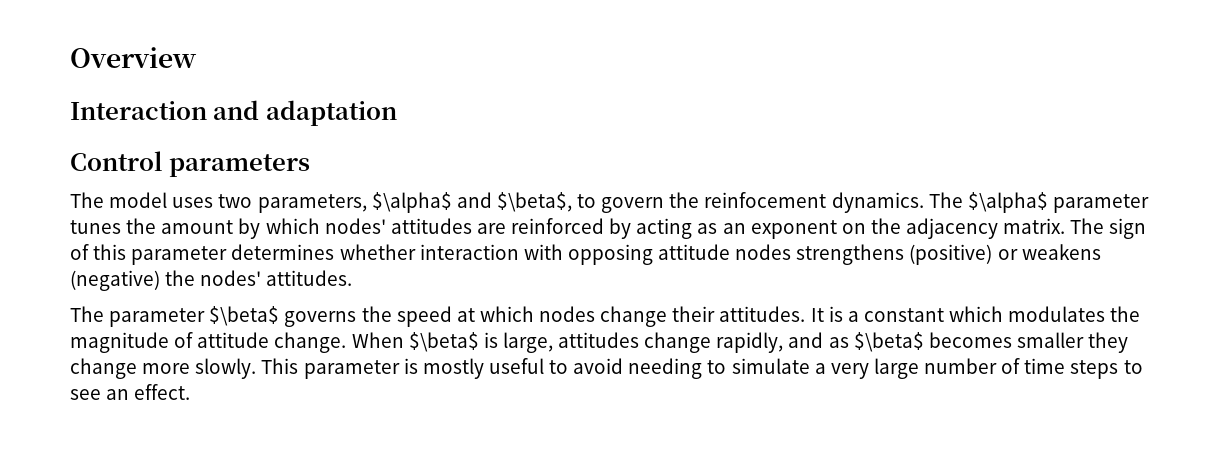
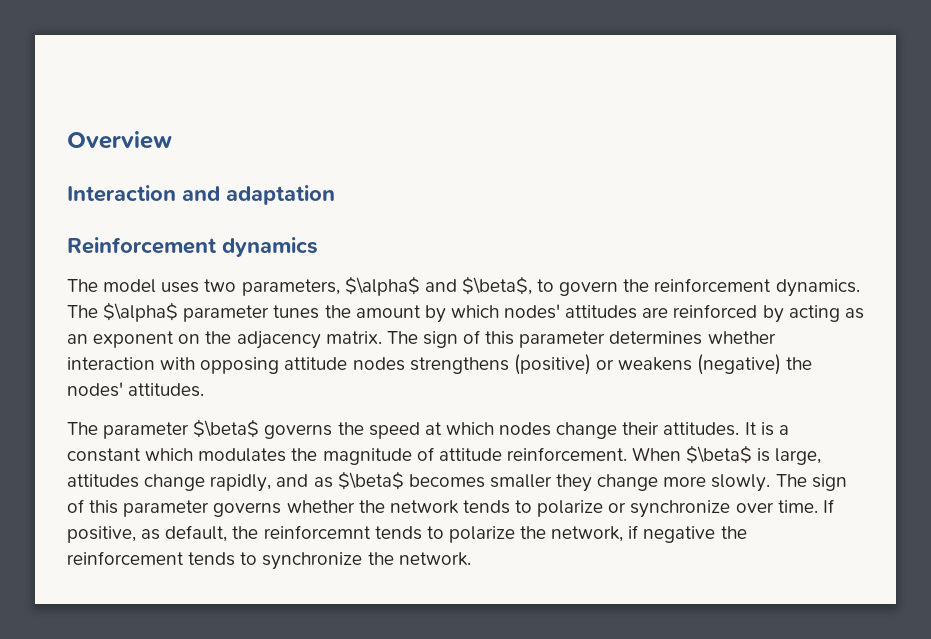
- Control parameters
+ Reinforcement dynamics
- The model uses two parameters, $\alpha$ and $\beta$, to govern the reinfocement dynamics.
+ The model uses two parameters, $\alpha$ and $\beta$, to govern the reinforcement dynamics.
- It is a constant which modulates the magnitude of attitude change.
+ It is a constant which modulates the magnitude of attitude reinforcement.
- This parameter is mostly useful to avoid needing to simulate a very large number of time steps to see an effect.
+ The sign of this parameter governs whether the network tends to polarize or synchronize over time. If positive, as default, the reinforcemnt tends to polarize the network, if negative the reinforcement tends to synchronize the network.

